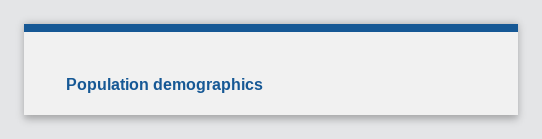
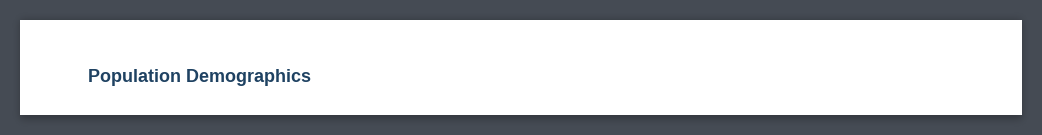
- Population demographics
+ Population Demographics

